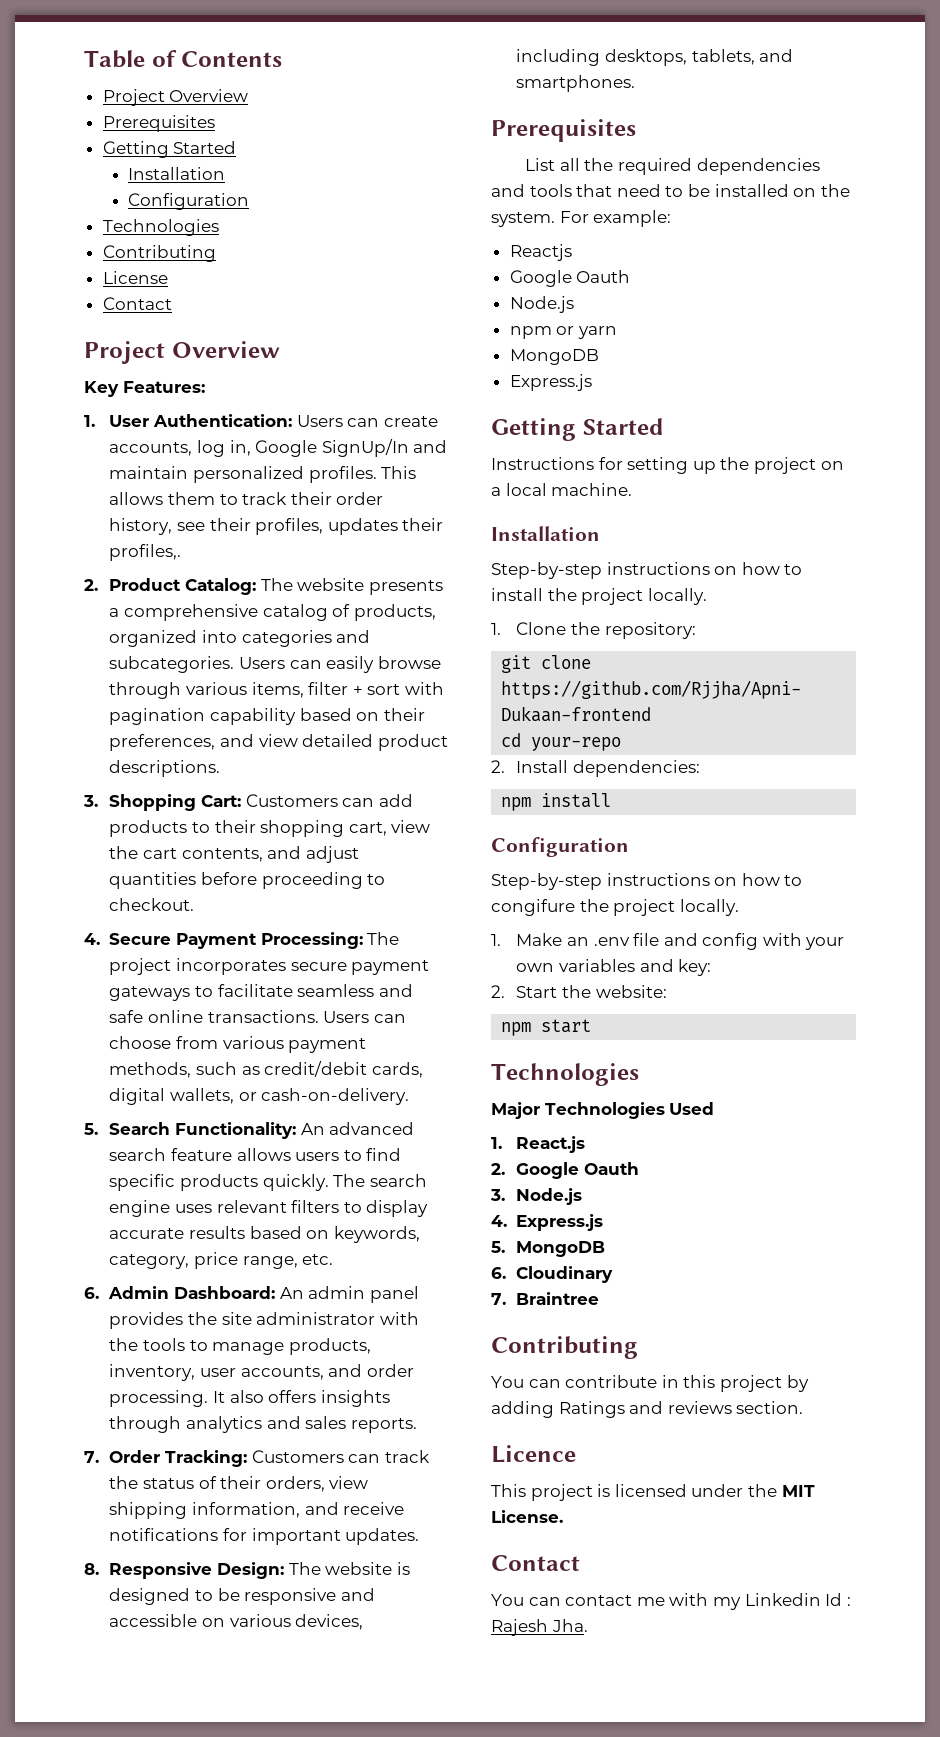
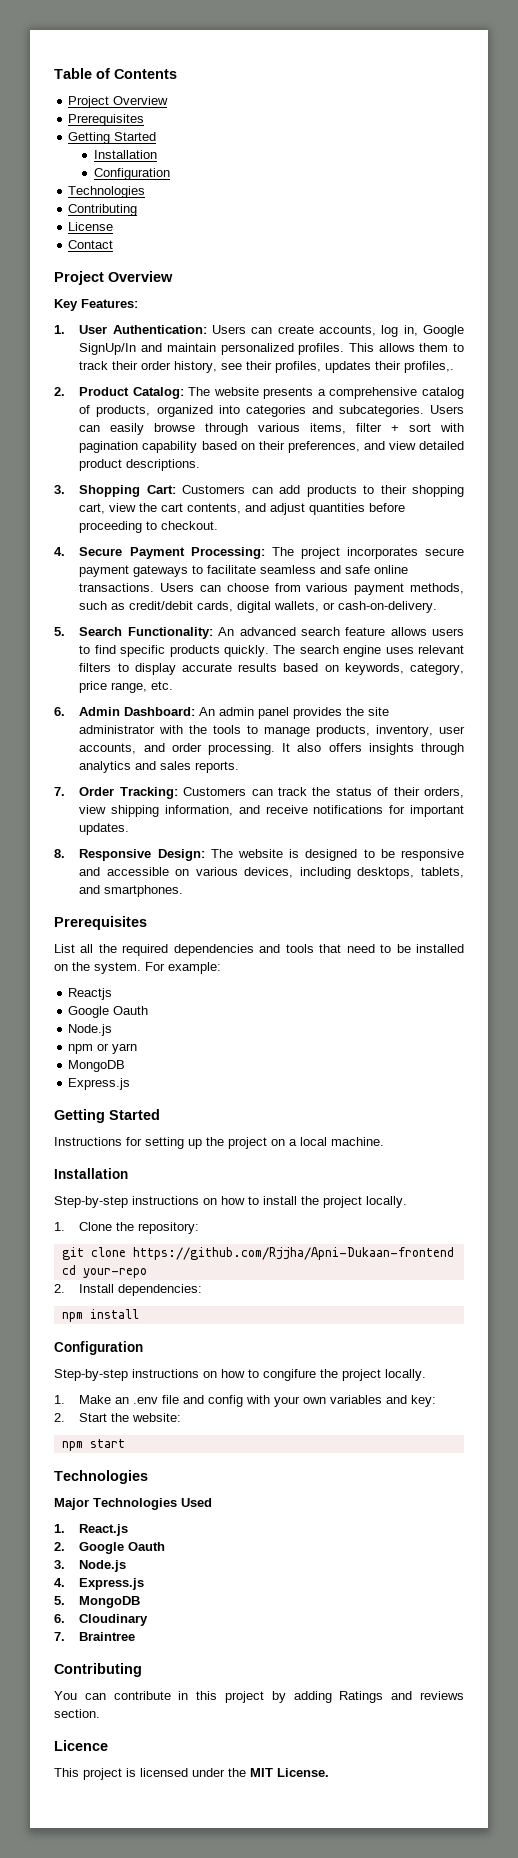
  This project is licensed under the MIT License.
- Contact
- You can contact me with my Linkedin Id : Rajesh Jha.

